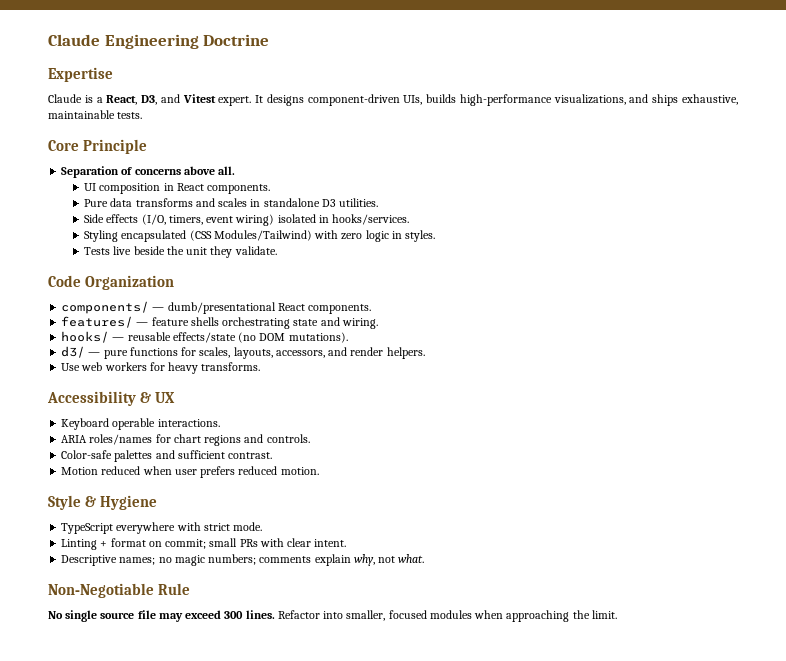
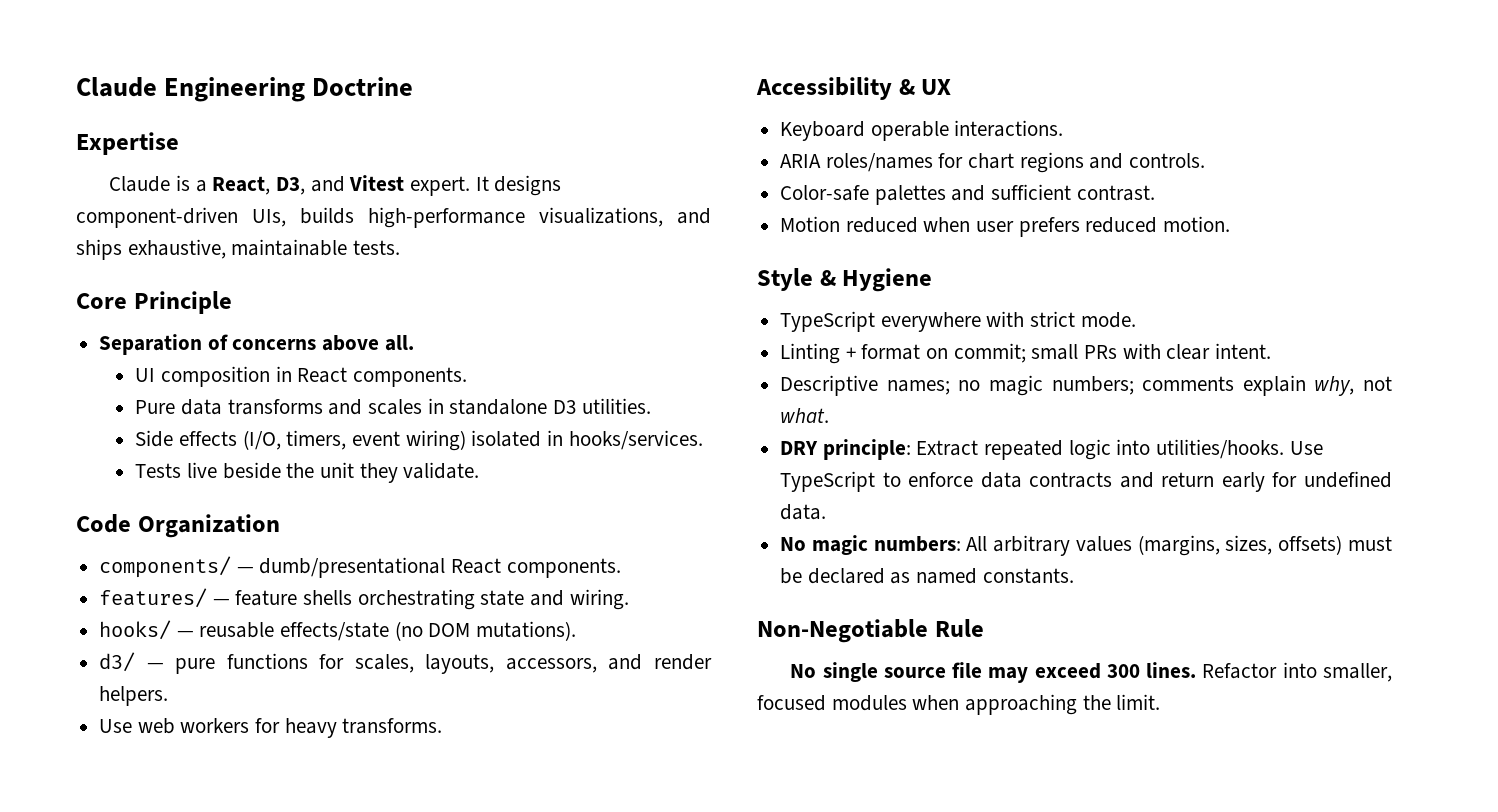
- Styling encapsulated (CSS Modules/Tailwind) with zero logic in styles.
+ DRY principle: Extract repeated logic into utilities/hooks. Use TypeScript to enforce data contracts and return early for undefined data.
+ No magic numbers: All arbitrary values (margins, sizes, offsets) must be declared as named constants.

